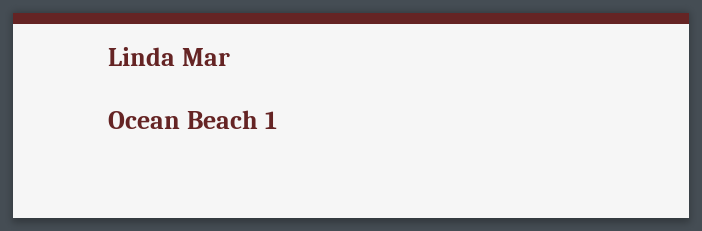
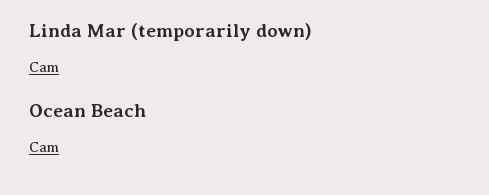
- Linda Mar
+ Linda Mar (temporarily down)
+ Cam
- Ocean Beach 1
+ Ocean Beach
+ Cam

